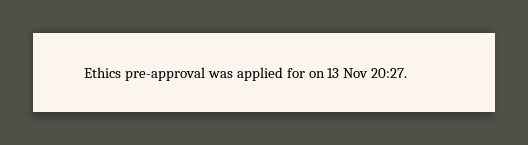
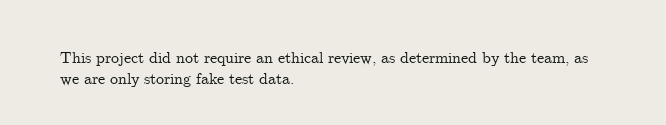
- Ethics pre-approval was applied for on 13 Nov 20:27.
+ This project did not require an ethical review, as determined by the team, as we are only storing fake test data.

